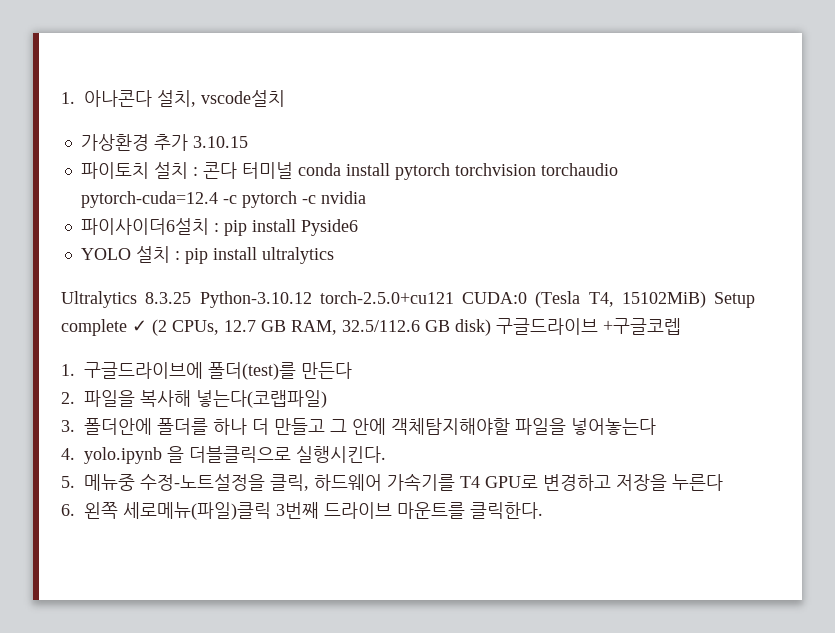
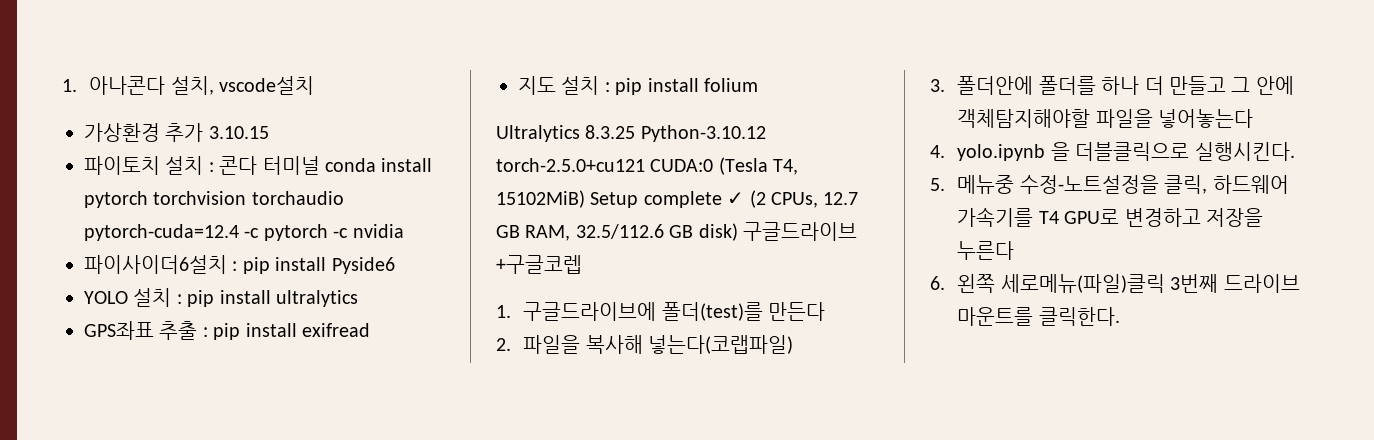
+ GPS좌표 추출 : pip install exifread
+ 지도 설치 : pip install folium

